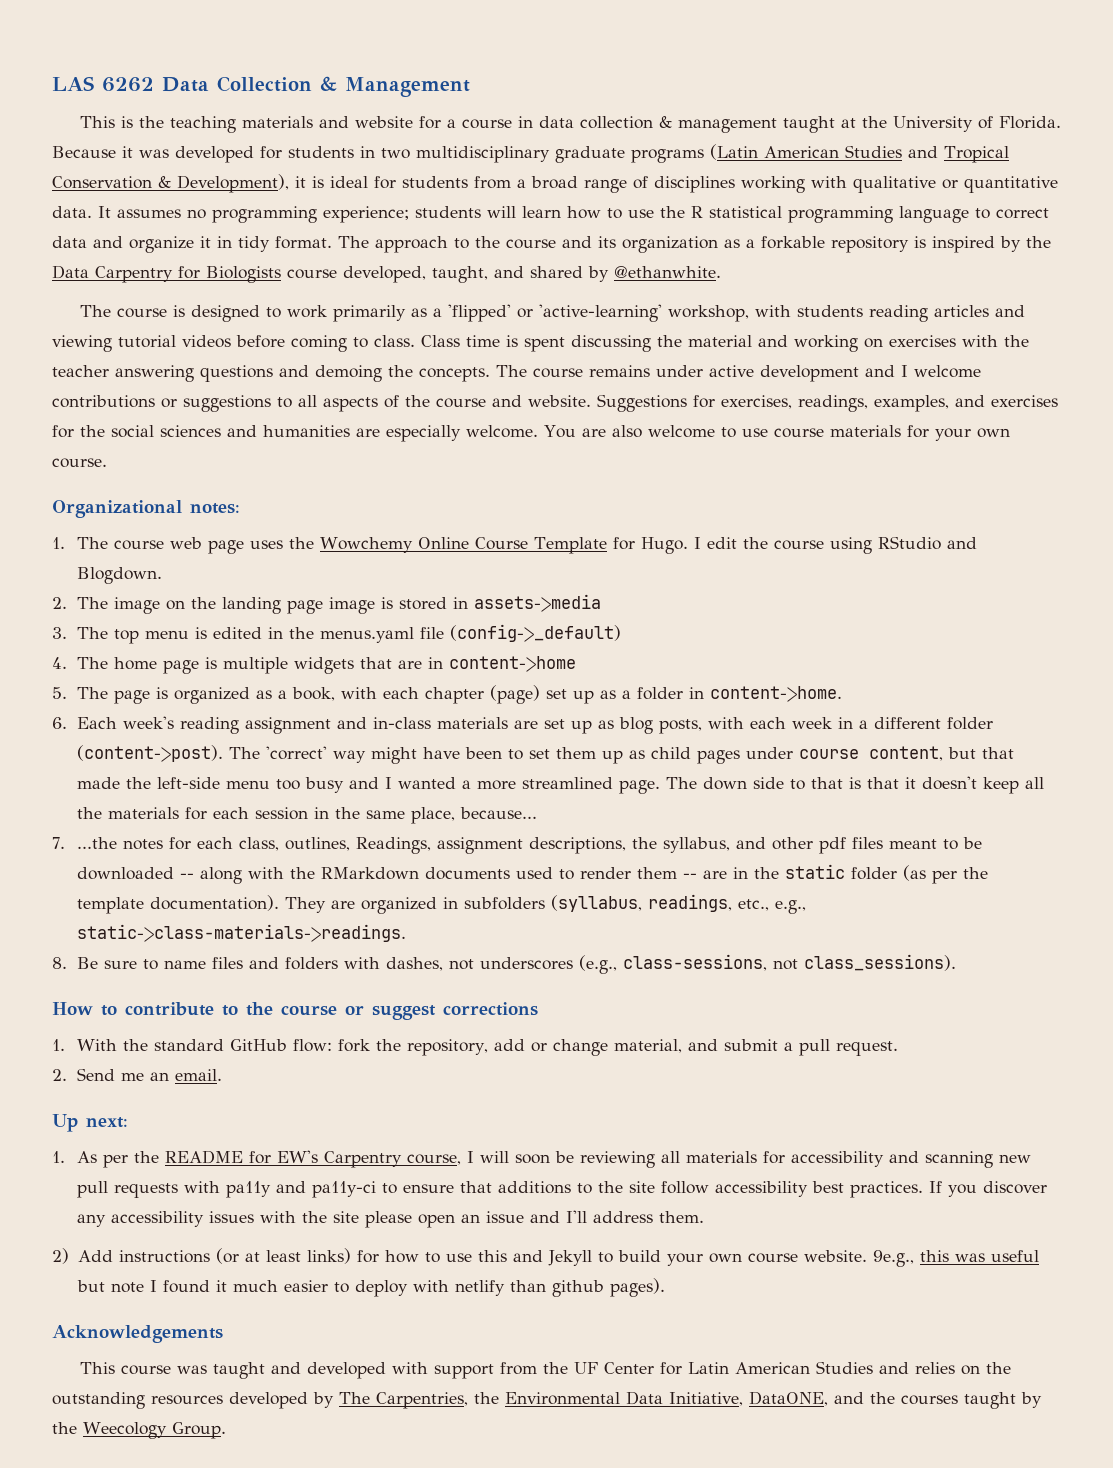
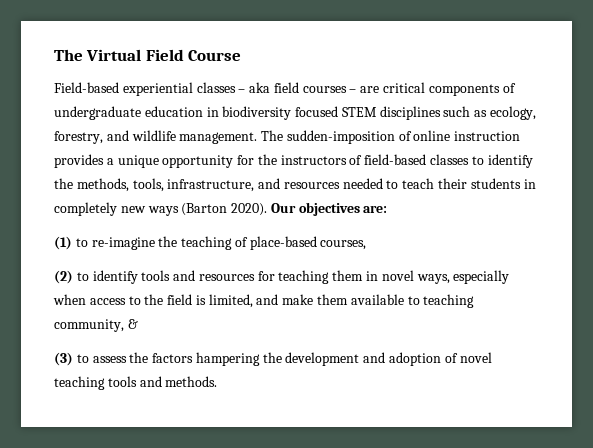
- LAS 6262 Data Collection & Management
- This is the teaching materials and website for a course in data collection & management taught at the University of Florida. Because it was developed for students in two multidisciplinary graduate programs (Latin American Studies and Tropical Conservation & Development), it is ideal for students from a broad range of disciplines working with qualitative or quantitative data. It assumes no programming experience; students will learn how to use the R statistical programming language to correct data and organize it in tidy format. The approach to the course and its organization as a forkable repository is inspired by the Data Carpentry for Biologists course developed, taught, and shared by @ethanwhite.
- The course is designed to work primarily as a 'flipped' or 'active-learning' workshop, with students reading articles and viewing tutorial videos before coming to class. Class time is spent discussing the material and working on exercises with the teacher answering questions and demoing the concepts. The course remains under active development and I welcome contributions or suggestions to all aspects of the course and website. Suggestions for exercises, readings, examples, and exercises for the social sciences and humanities are especially welcome. You are also welcome to use course materials for your own course.
- Organizational notes:
- 1. The course web page uses the Wowchemy Online Course Template for Hugo. I edit the course using RStudio and Blogdown.
- 2. The image on the landing page image is stored in assets->media
- 3. The top menu is edited in the menus.yaml file (config->_default)
- 4. The home page is multiple widgets that are in content->home
- 5. The page is organized as a book, with each chapter (page) set up as a folder in content->home.
- 6. Each week's reading assignment and in-class materials are set up as blog posts, with each week in a different folder (content->post). The 'correct' way might have been to set them up as child pages under course content, but that made the left-side menu too busy and I wanted a more streamlined page. The down side to that is that it doesn't keep all the materials for each session in the same place, because...
- 7. ...the notes for each class, outlines, Readings, assignment descriptions, the syllabus, and other pdf files meant to be downloaded -- along with the RMarkdown documents used to render them -- are in the static folder (as per the template documentation). They are organized in subfolders (syllabus, readings, etc., e.g., static->class-materials->readings.
- 8. Be sure to name files and folders with dashes, not underscores (e.g., class-sessions, not class_sessions).
- How to contribute to the course or suggest corrections
- 1. With the standard GitHub flow: fork the repository, add or change material, and submit a pull request.
- 2. Send me an email.
- Up next:
- 1. As per the README for EW's Carpentry course, I will soon be reviewing all materials for accessibility and scanning new pull requests with pa11y and pa11y-ci to ensure that additions to the site follow accessibility best practices. If you discover any accessibility issues with the site please open an issue and I'll address them.
- 2) Add instructions (or at least links) for how to use this and Jekyll to build your own course website. 9e.g., this was useful but note I found it much easier to deploy with netlify than github pages).
- Acknowledgements
- This course was taught and developed with support from the UF Center for Latin American Studies and relies on the outstanding resources developed by The Carpentries, the Environmental Data Initiative, DataONE, and the courses taught by the Weecology Group.
+ The Virtual Field Course
+ Field-based experiential classes – aka field courses – are critical components of undergraduate education in biodiversity focused STEM disciplines such as ecology, forestry, and wildlife management. The sudden-imposition of online instruction provides a unique opportunity for the instructors of field-based classes to identify the methods, tools, infrastructure, and resources needed to teach their students in completely new ways (Barton 2020). Our objectives are:
+ (1) to re-imagine the teaching of place-based courses,
+ (2) to identify tools and resources for teaching them in novel ways, especially when access to the field is limited, and make them available to teaching community, &
+ (3) to assess the factors hampering the development and adoption of novel teaching tools and methods.

